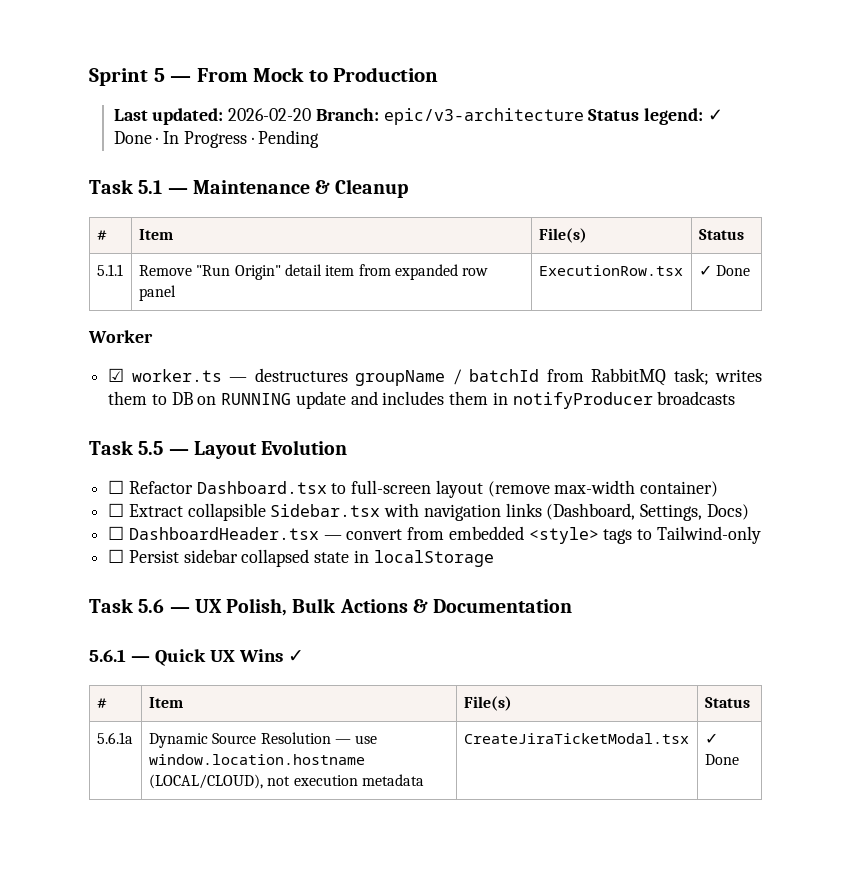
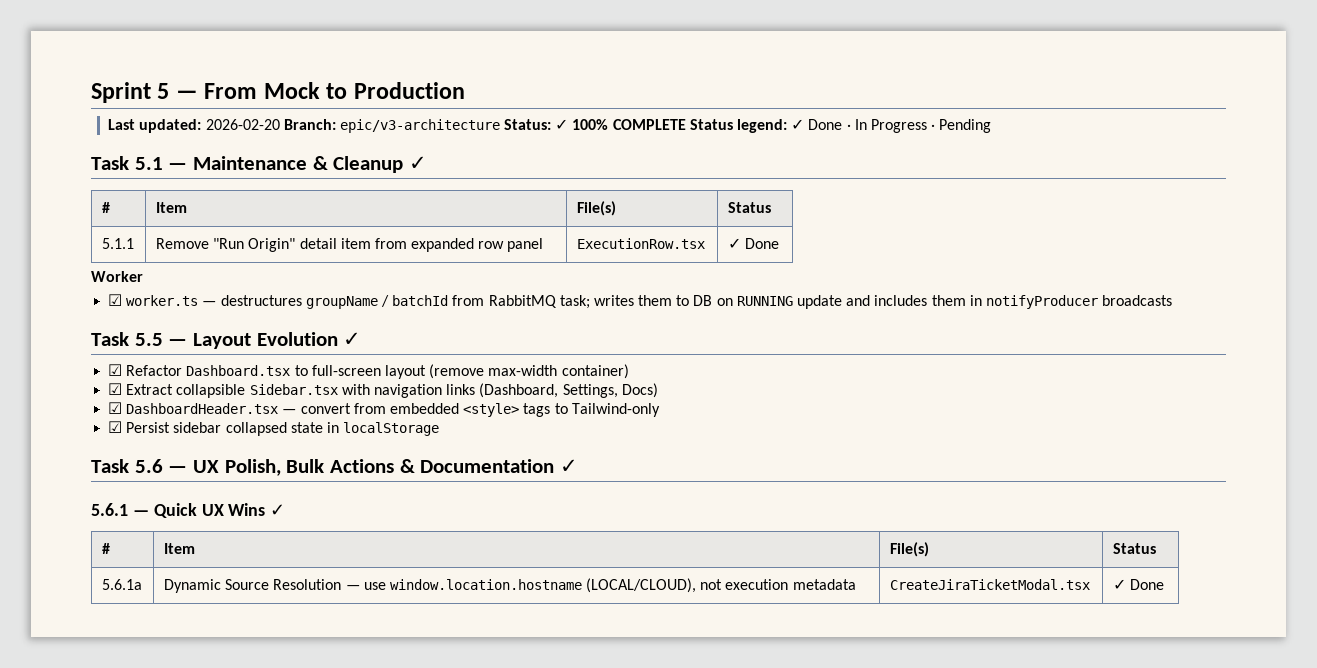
- Last updated: 2026-02-20 Branch: epic/v3-architecture Status legend: ✓ Done · In Progress · Pending
+ Last updated: 2026-02-20 Branch: epic/v3-architecture Status: ✓ 100% COMPLETE Status legend: ✓ Done · In Progress · Pending
- Task 5.1 — Maintenance & Cleanup
+ Task 5.1 — Maintenance & Cleanup ✓
- Task 5.5 — Layout Evolution
- ☐ Refactor Dashboard.tsx to full-screen layout (remove max-width container)
+ Task 5.5 — Layout Evolution ✓
+ ☑ Refactor Dashboard.tsx to full-screen layout (remove max-width container)
- ☐ Extract collapsible Sidebar.tsx with navigation links (Dashboard, Settings, Docs)
+ ☑ Extract collapsible Sidebar.tsx with navigation links (Dashboard, Settings, Docs)
- ☐ DashboardHeader.tsx — convert from embedded <style> tags to Tailwind-only
+ ☑ DashboardHeader.tsx — convert from embedded <style> tags to Tailwind-only
- ☐ Persist sidebar collapsed state in localStorage
+ ☑ Persist sidebar collapsed state in localStorage
- Task 5.6 — UX Polish, Bulk Actions & Documentation
+ Task 5.6 — UX Polish, Bulk Actions & Documentation ✓

